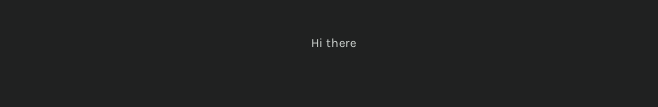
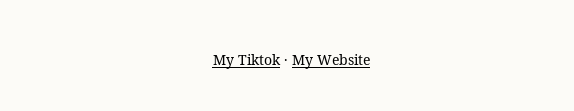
- Hi there
+ My Tiktok · My Website

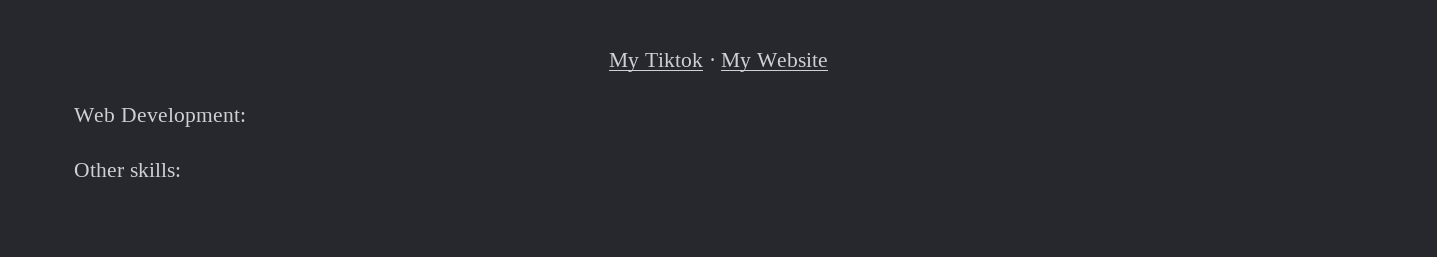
+ Web Development:
+ Other skills:

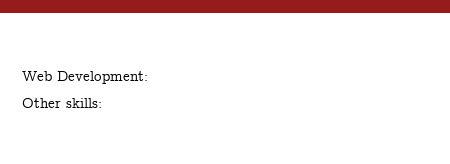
- My Tiktok · My Website

